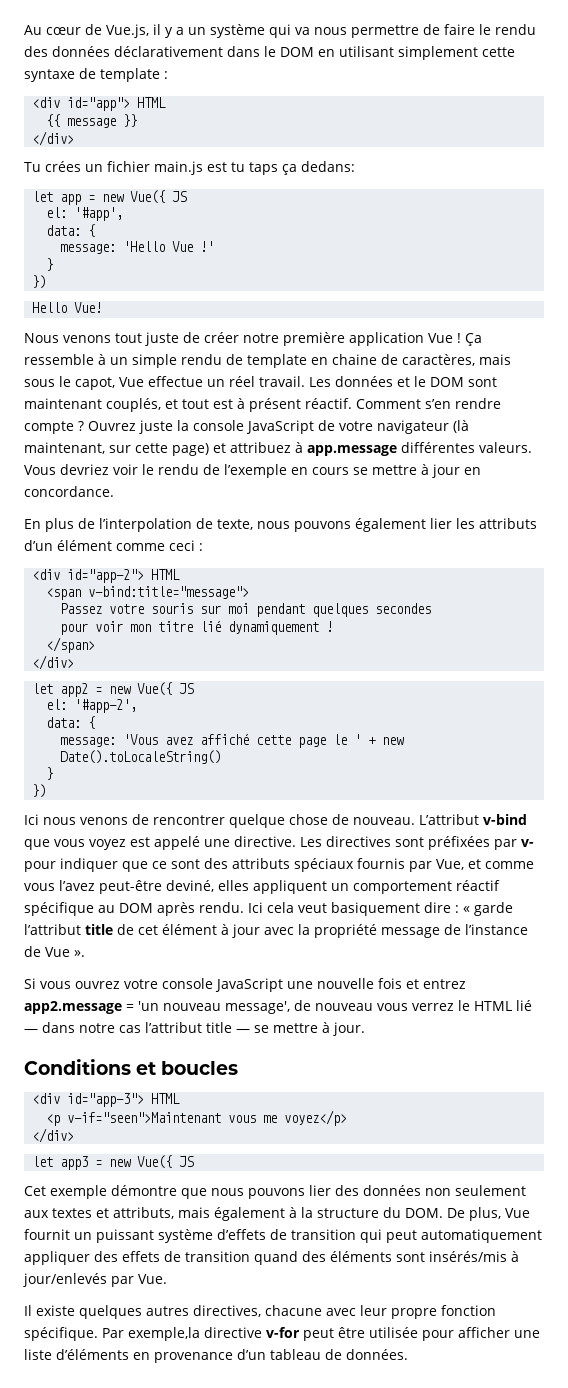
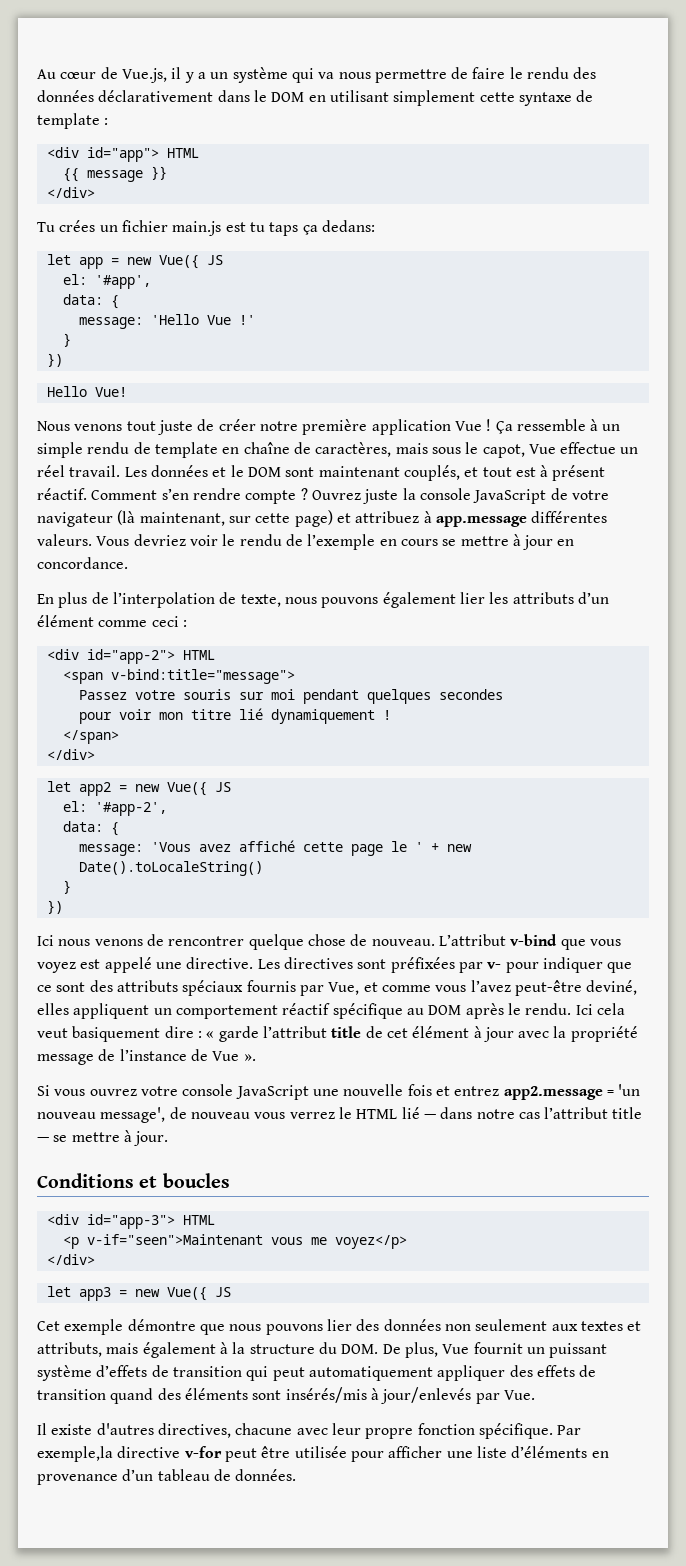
- Ça ressemble à un simple rendu de template en chaine de caractères, mais sous le capot, Vue effectue un réel travail.
+ Ça ressemble à un simple rendu de template en chaîne de caractères, mais sous le capot, Vue effectue un réel travail.
- Les directives sont préfixées par v- pour indiquer que ce sont des attributs spéciaux fournis par Vue, et comme vous l’avez peut-être deviné, elles appliquent un comportement réactif spécifique au DOM après rendu.
+ Les directives sont préfixées par v- pour indiquer que ce sont des attributs spéciaux fournis par Vue, et comme vous l’avez peut-être deviné, elles appliquent un comportement réactif spécifique au DOM après le rendu.
- Il existe quelques autres directives, chacune avec leur propre fonction spécifique.
+ Il existe d'autres directives, chacune avec leur propre fonction spécifique.

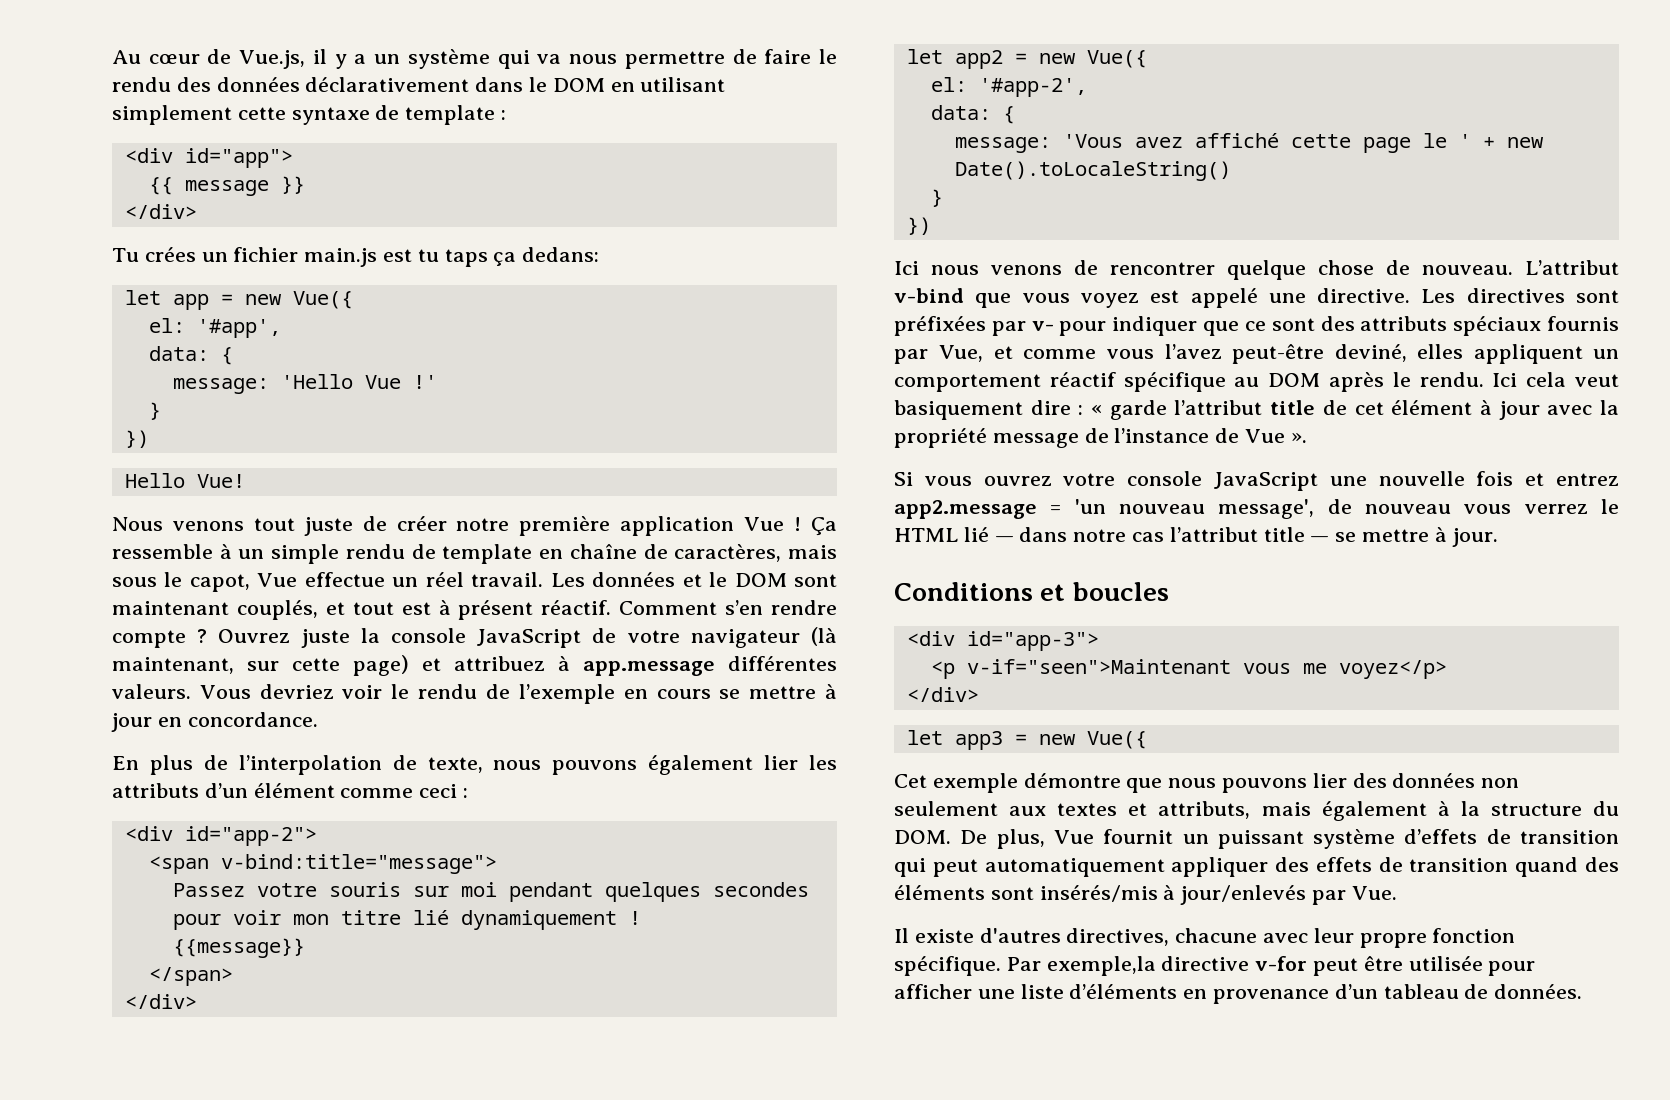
- <div id="app"> HTML
+ <div id="app">
- let app = new Vue({ JS
+ let app = new Vue({
- <div id="app-2"> HTML
+ <div id="app-2">
+ {{message}}
- let app2 = new Vue({ JS
+ let app2 = new Vue({
- <div id="app-3"> HTML
+ <div id="app-3">
- let app3 = new Vue({ JS
+ let app3 = new Vue({

